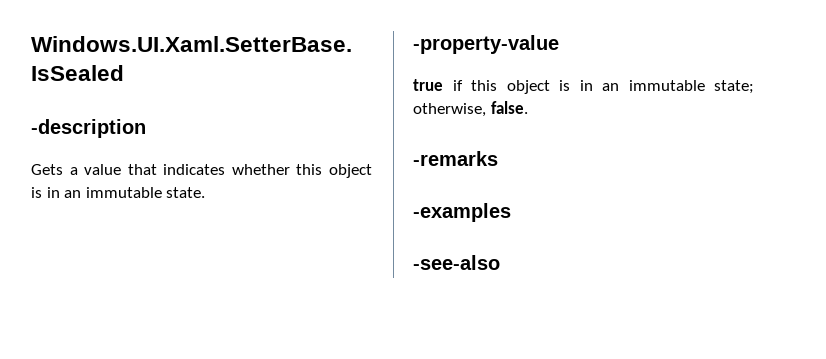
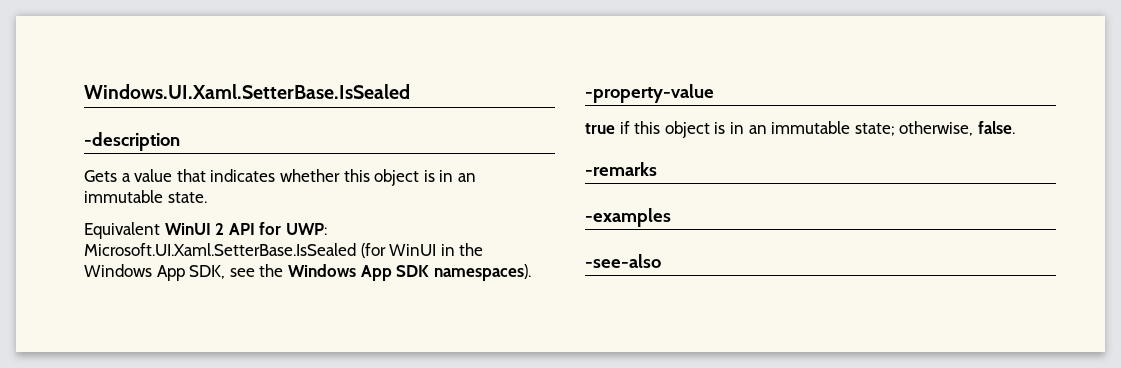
+ Equivalent WinUI 2 API for UWP: Microsoft.UI.Xaml.SetterBase.IsSealed (for WinUI in the Windows App SDK, see the Windows App SDK namespaces).

